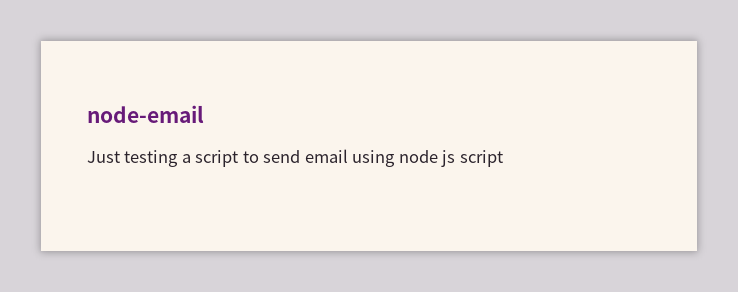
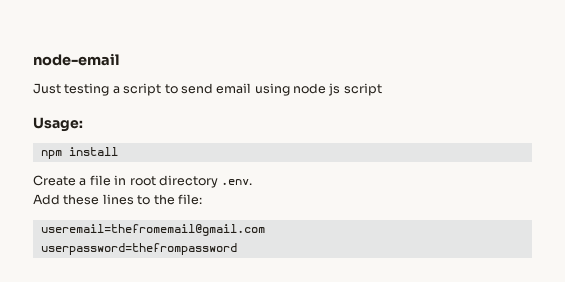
+ Usage:
+ npm install
+ Create a file in root directory .env.
+ Add these lines to the file:
+ useremail=thefromemail@gmail.com
+ userpassword=thefrompassword

